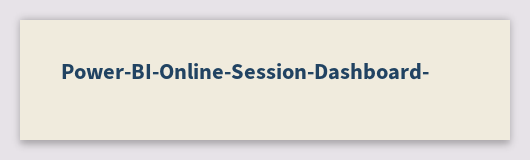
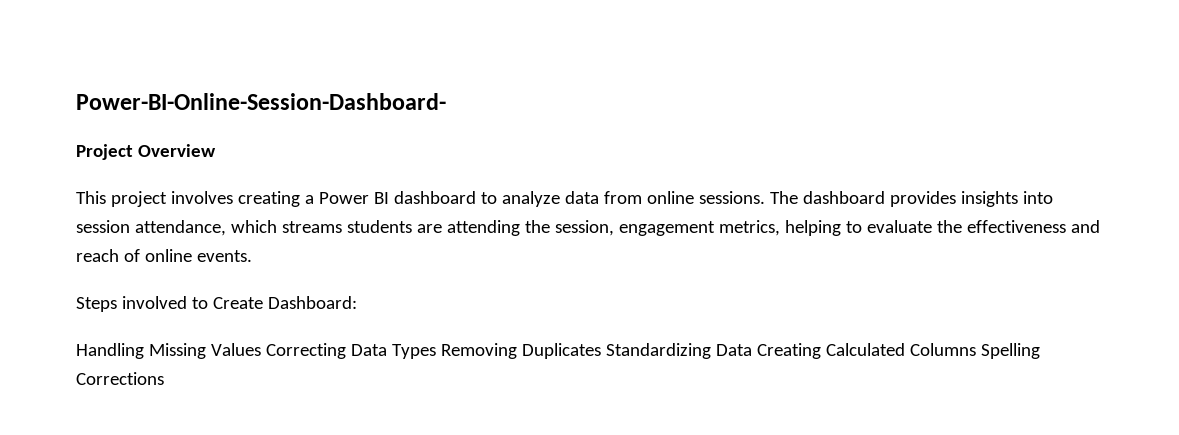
+ Project Overview
+ This project involves creating a Power BI dashboard to analyze data from online sessions. The dashboard provides insights into session attendance, which streams students are attending the session, engagement metrics, helping to evaluate the effectiveness and reach of online events.
+ Steps involved to Create Dashboard:
+ Handling Missing Values Correcting Data Types Removing Duplicates Standardizing Data Creating Calculated Columns Spelling Corrections

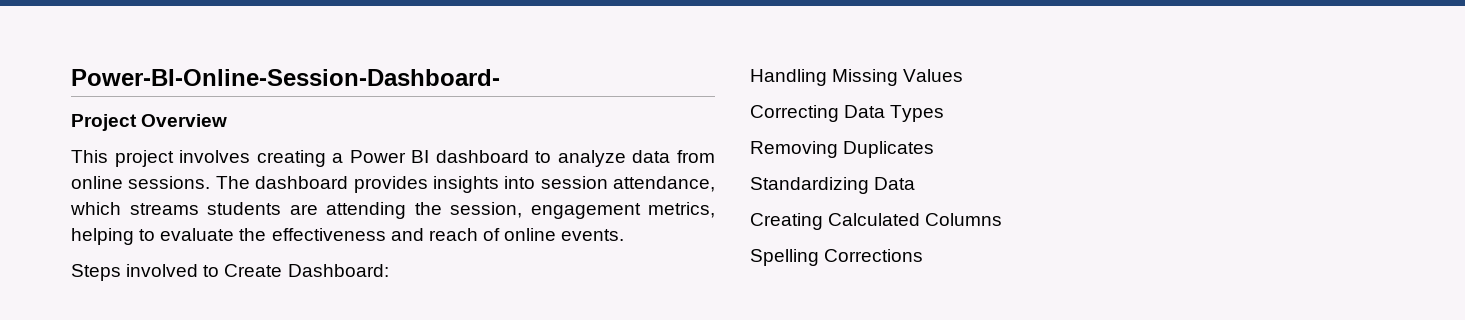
- Handling Missing Values Correcting Data Types Removing Duplicates Standardizing Data Creating Calculated Columns Spelling Corrections
+ Handling Missing Values
+ Correcting Data Types
+ Removing Duplicates
+ Standardizing Data
+ Creating Calculated Columns
+ Spelling Corrections

